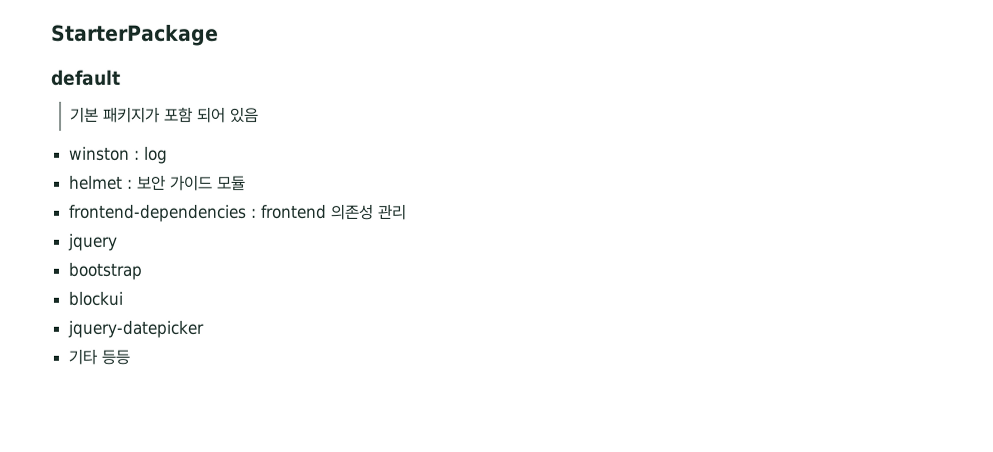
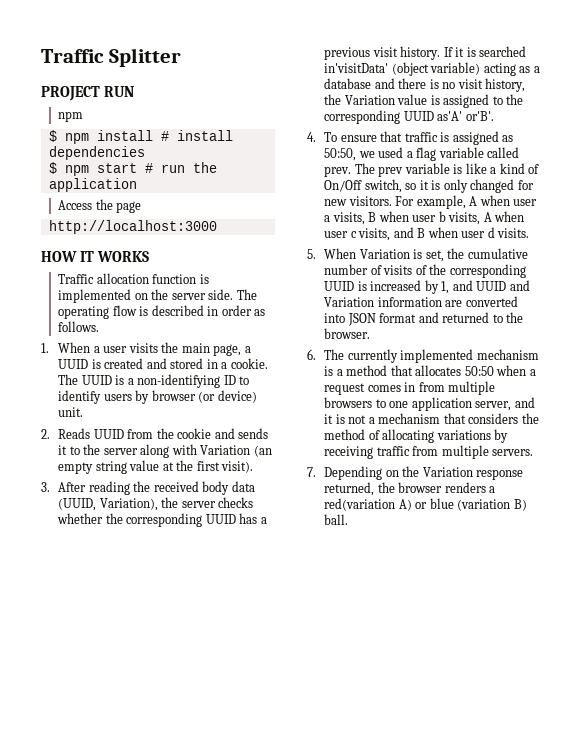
- StarterPackage
- default
- 기본 패키지가 포함 되어 있음
- winston : log
- helmet : 보안 가이드 모듈
- frontend-dependencies : frontend 의존성 관리
- jquery
- bootstrap
- blockui
- jquery-datepicker
- 기타 등등
+ Traffic Splitter
+ PROJECT RUN
+ npm
+ $ npm install # install dependencies
+ $ npm start # run the application
+ Access the page
+ http://localhost:3000
+ HOW IT WORKS
+ Traffic allocation function is implemented on the server side. The operating flow is described in order as follows.
+ 1. When a user visits the main page, a UUID is created and stored in a cookie. The UUID is a non-identifying ID to identify users by browser (or device) unit.
+ 2. Reads UUID from the cookie and sends it to the server along with Variation (an empty string value at the first visit).
+ 3. After reading the received body data (UUID, Variation), the server checks whether the corresponding UUID has a previous visit history. If it is searched in'visitData' (object variable) acting as a database and there is no visit history, the Variation value is assigned to the corresponding UUID as'A' or'B'.
+ 4. To ensure that traffic is assigned as 50:50, we used a flag variable called prev. The prev variable is like a kind of On/Off switch, so it is only changed for new visitors. For example, A when user a visits, B when user b visits, A when user c visits, and B when user d visits.
+ 5. When Variation is set, the cumulative number of visits of the corresponding UUID is increased by 1, and UUID and Variation information are converted into JSON format and returned to the browser.
+ 6. The currently implemented mechanism is a method that allocates 50:50 when a request comes in from multiple browsers to one application server, and it is not a mechanism that considers the method of allocating variations by receiving traffic from multiple servers.
+ 7. Depending on the Variation response returned, the browser renders a red(variation A) or blue (variation B) ball.

